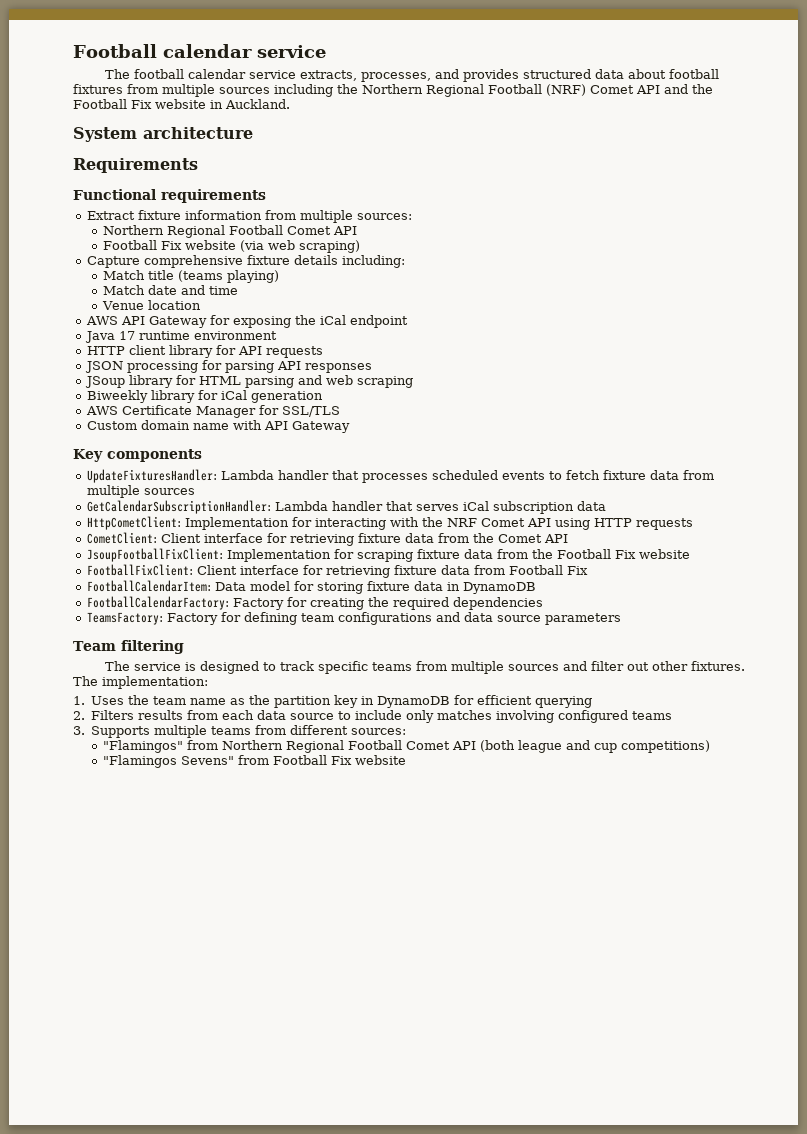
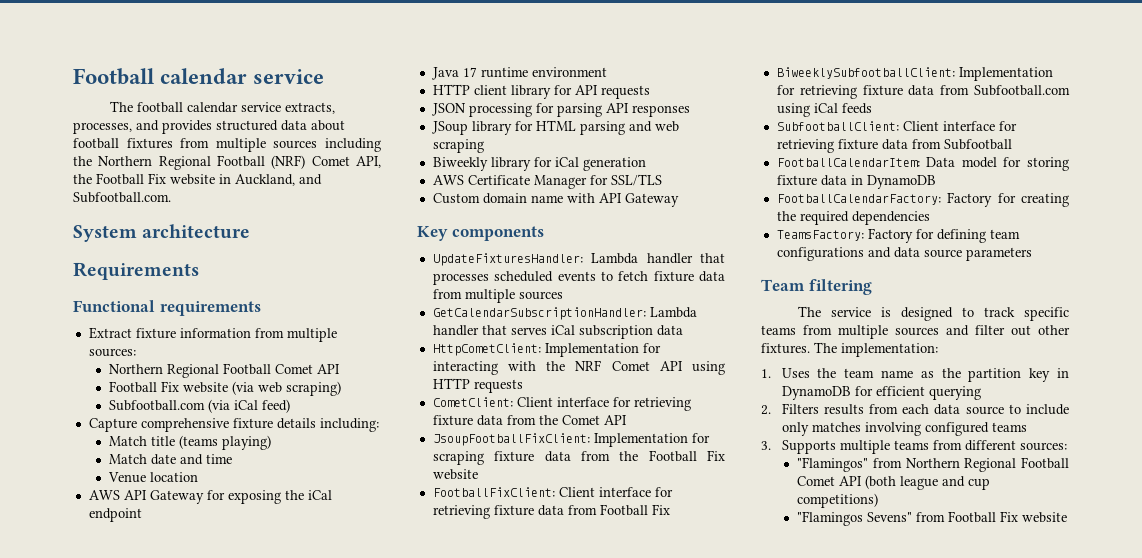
- The football calendar service extracts, processes, and provides structured data about football fixtures from multiple sources including the Northern Regional Football (NRF) Comet API and the Football Fix website in Auckland.
+ The football calendar service extracts, processes, and provides structured data about football fixtures from multiple sources including the Northern Regional Football (NRF) Comet API, the Football Fix website in Auckland, and Subfootball.com.
+ Subfootball.com (via iCal feed)
+ BiweeklySubfootballClient: Implementation for retrieving fixture data from Subfootball.com using iCal feeds
+ SubfootballClient: Client interface for retrieving fixture data from Subfootball

